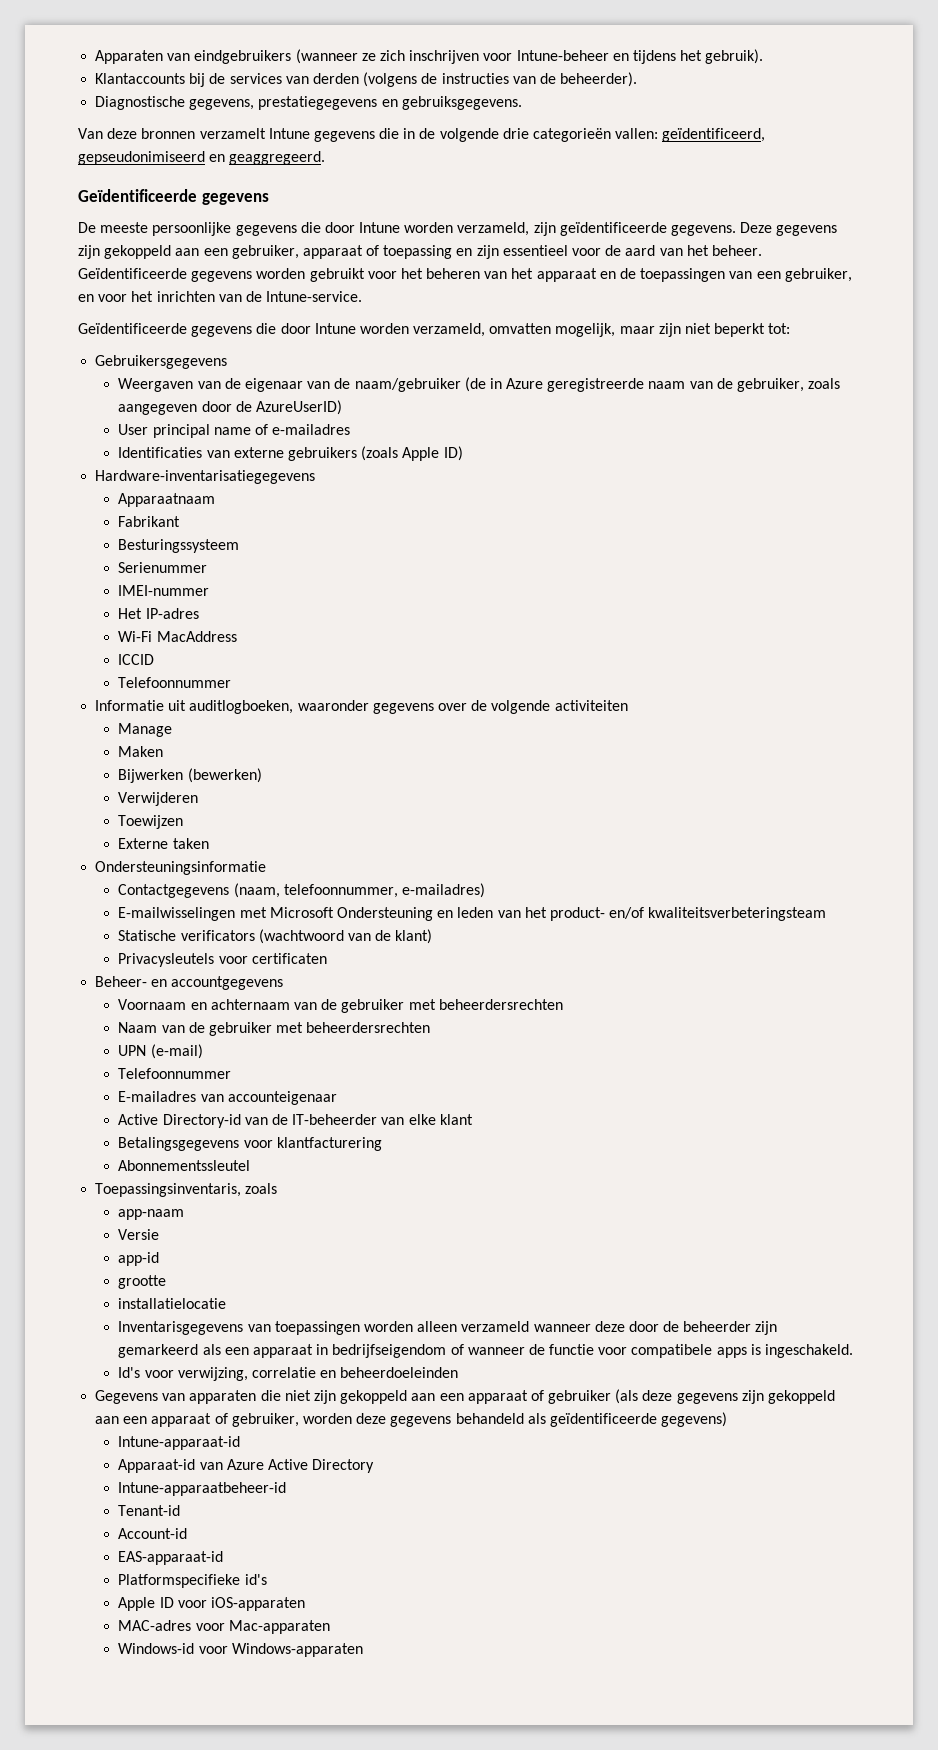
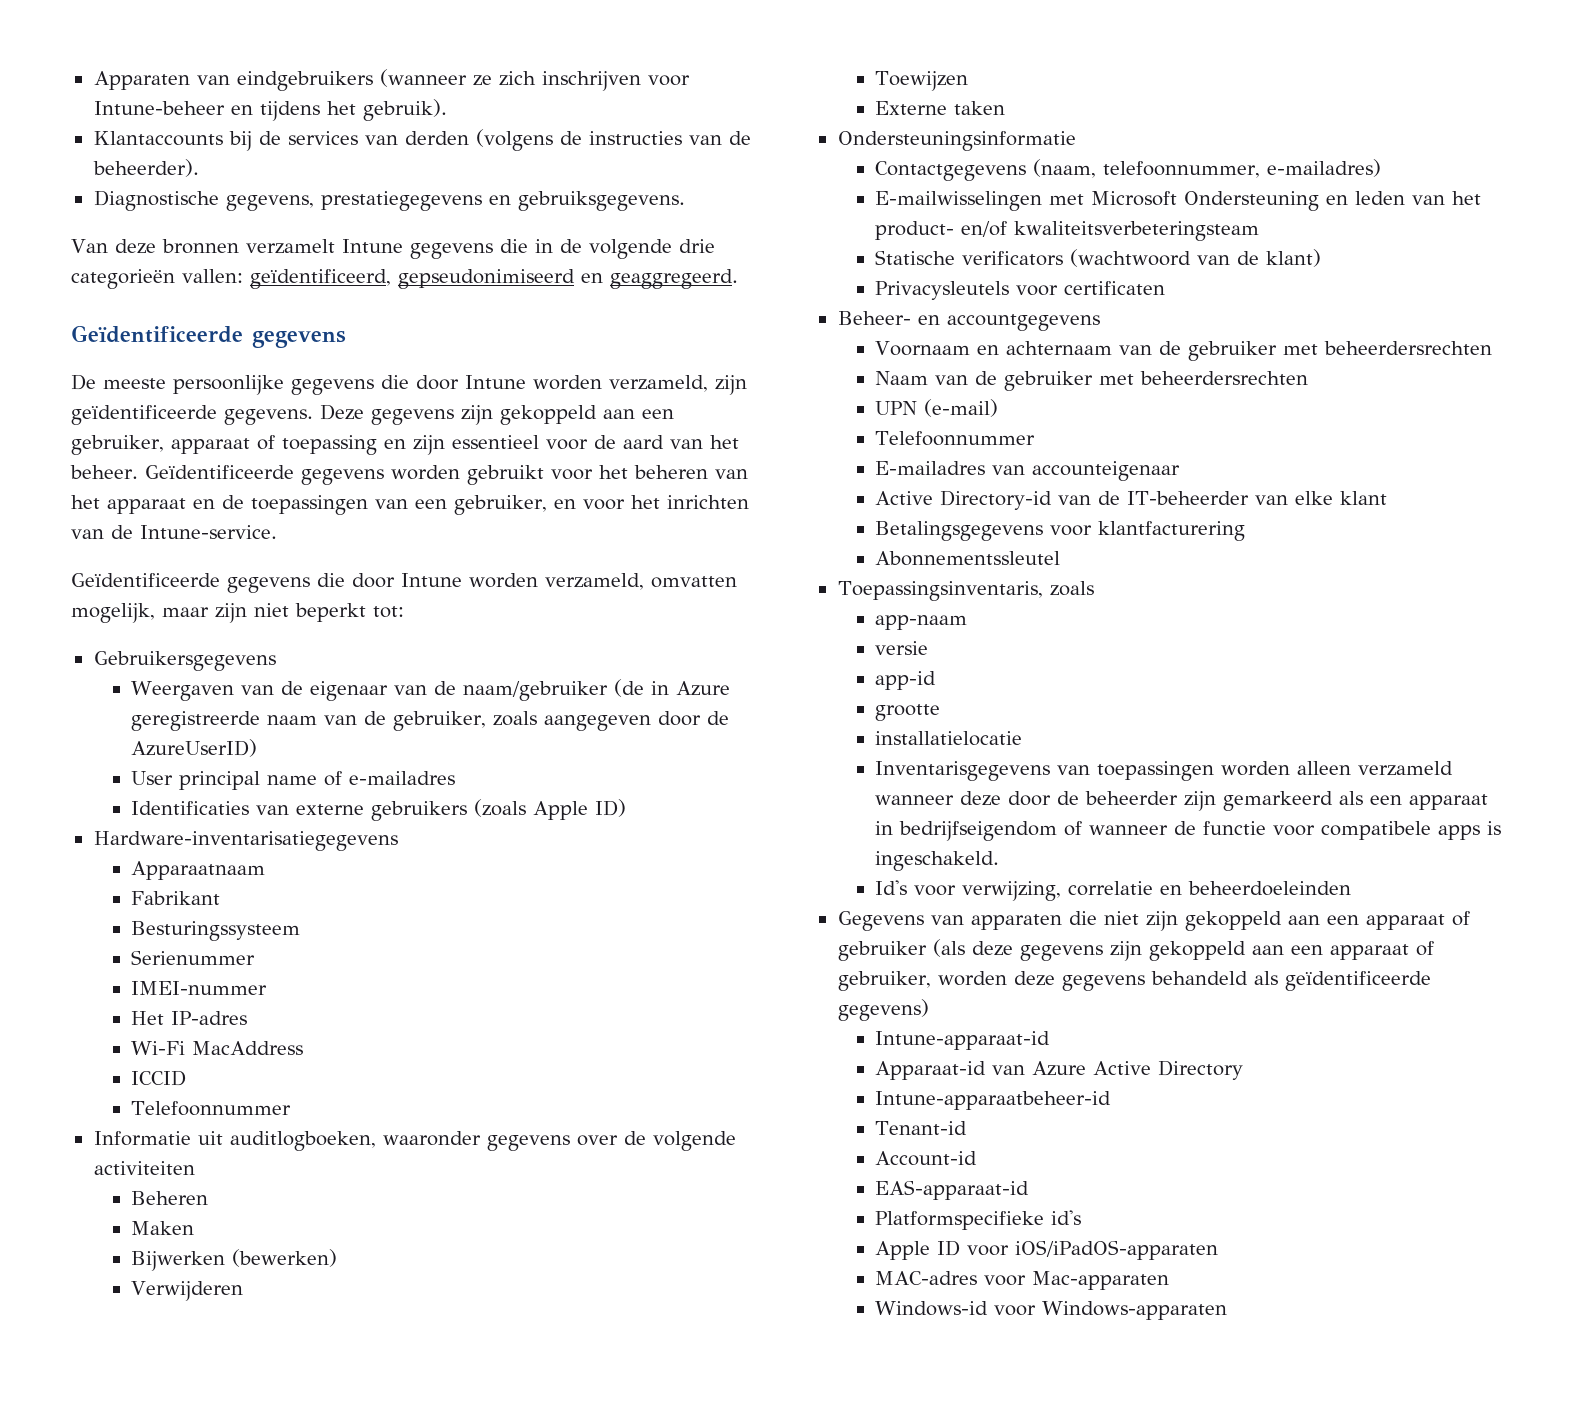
- Manage
+ Beheren
- Versie
+ versie
- Apple ID voor iOS-apparaten
+ Apple ID voor iOS/iPadOS-apparaten

